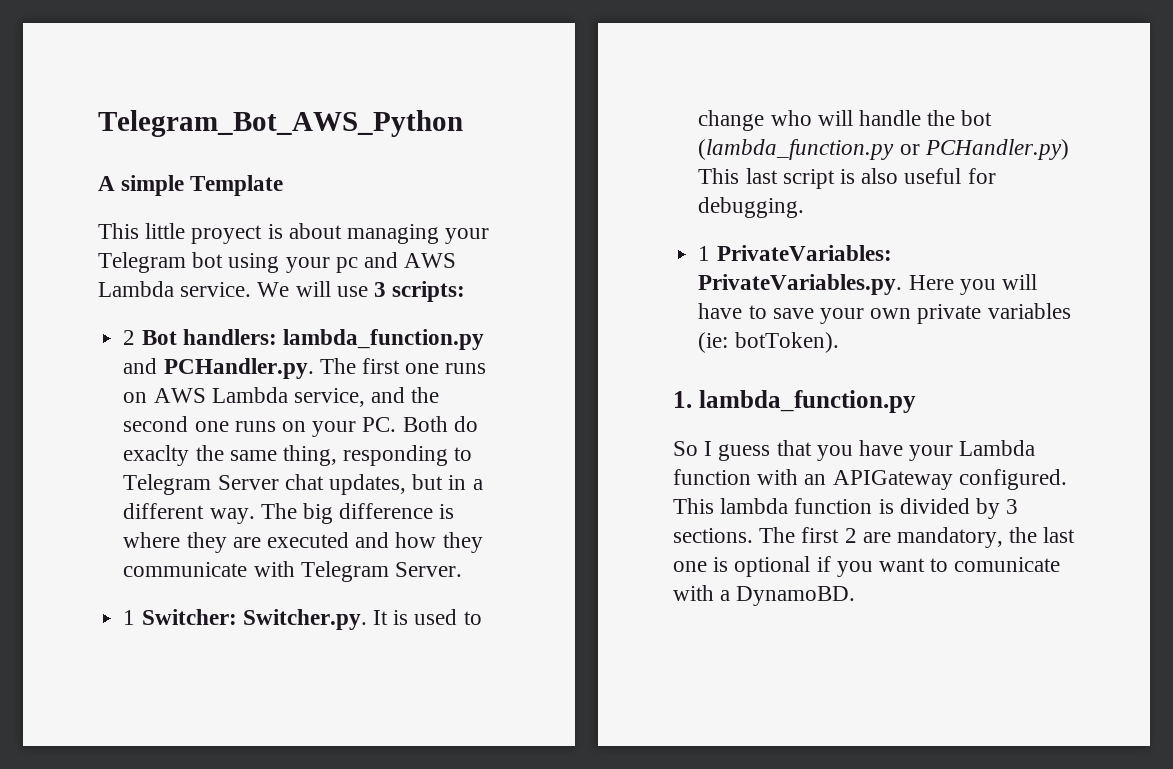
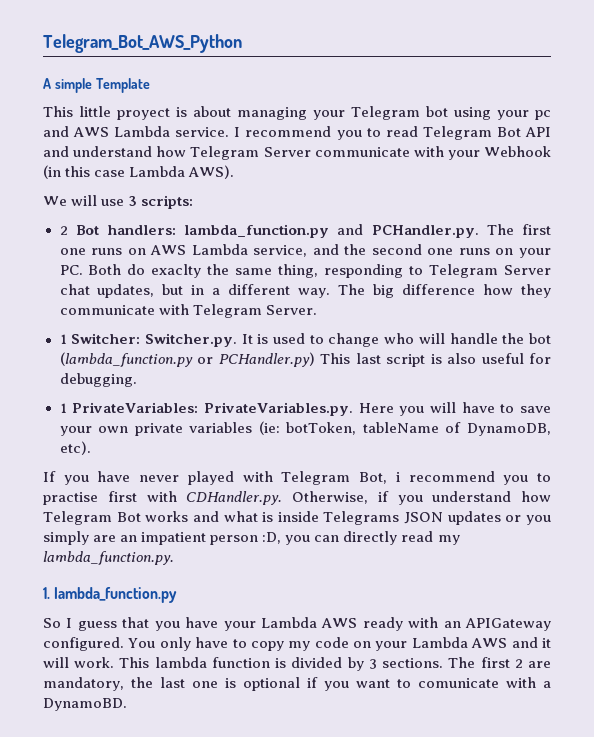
- This little proyect is about managing your Telegram bot using your pc and AWS Lambda service. We will use 3 scripts:
+ This little proyect is about managing your Telegram bot using your pc and AWS Lambda service. I recommend you to read Telegram Bot API and understand how Telegram Server communicate with your Webhook (in this case Lambda AWS).
+ We will use 3 scripts:
- The big difference is where they are executed and how they communicate with Telegram Server.
+ The big difference how they communicate with Telegram Server.
- 1 PrivateVariables: PrivateVariables.py. Here you will have to save your own private variables (ie: botToken).
+ 1 PrivateVariables: PrivateVariables.py. Here you will have to save your own private variables (ie: botToken, tableName of DynamoDB, etc).
+ If you have never played with Telegram Bot, i recommend you to practise first with CDHandler.py. Otherwise, if you understand how Telegram Bot works and what is inside Telegrams JSON updates or you simply are an impatient person :D, you can directly read my lambda_function.py.
- So I guess that you have your Lambda function with an APIGateway configured.
+ So I guess that you have your Lambda AWS ready with an APIGateway configured.
+ You only have to copy my code on your Lambda AWS and it will work.

